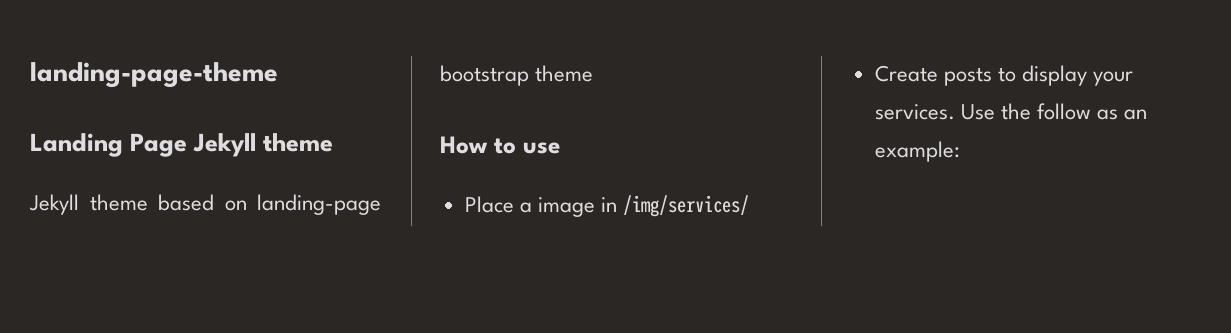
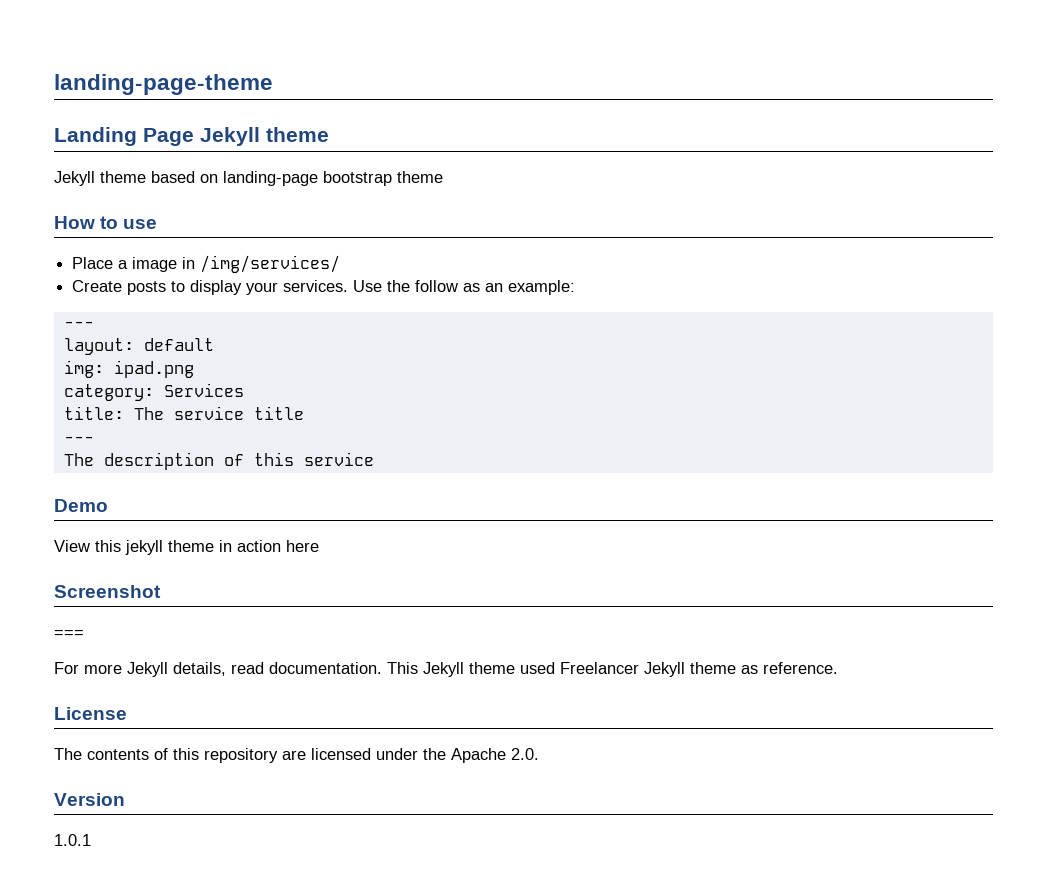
  Use the follow as an example:
+ ---
+ layout: default
+ img: ipad.png
+ category: Services
+ title: The service title
+ ---
+ The description of this service
+ Demo
+ View this jekyll theme in action here
+ Screenshot
+ ===
+ For more Jekyll details, read documentation. This Jekyll theme used Freelancer Jekyll theme as reference.
+ License
+ The contents of this repository are licensed under the Apache 2.0.
+ Version
+ 1.0.1

